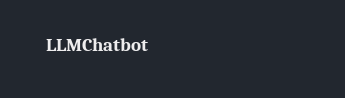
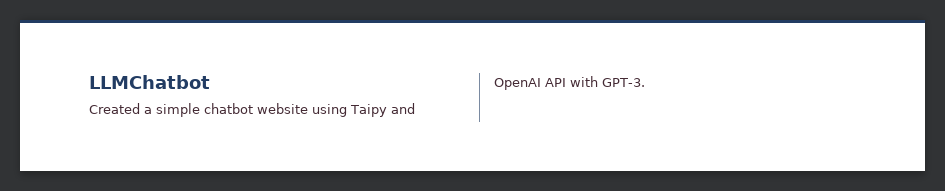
+ Created a simple chatbot website using Taipy and OpenAI API with GPT-3.

